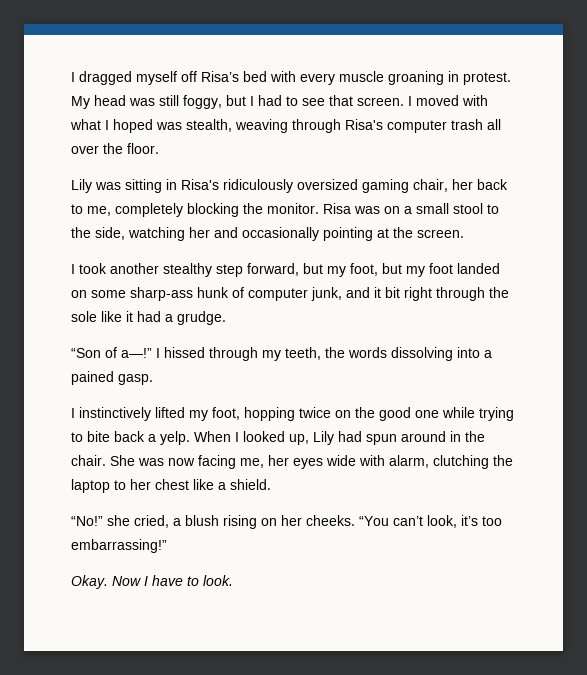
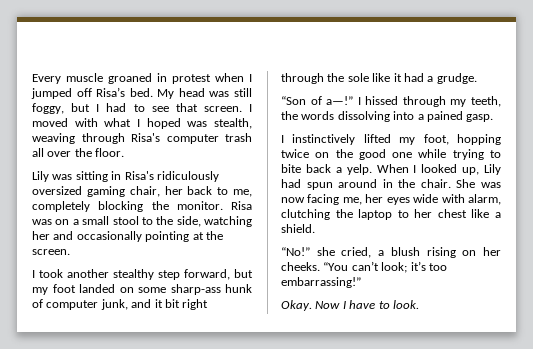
- I dragged myself off Risa’s bed with every muscle groaning in protest.
+ Every muscle groaned in protest when I jumped off Risa’s bed.
- I took another stealthy step forward, but my foot, but my foot landed on some sharp-ass hunk of computer junk, and it bit right through the sole like it had a grudge.
+ I took another stealthy step forward, but my foot landed on some sharp-ass hunk of computer junk, and it bit right through the sole like it had a grudge.
- “You can’t look, it’s too embarrassing!”
+ “You can’t look; it’s too embarrassing!”

